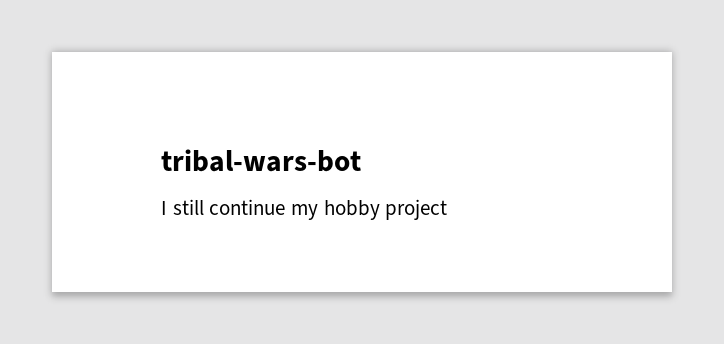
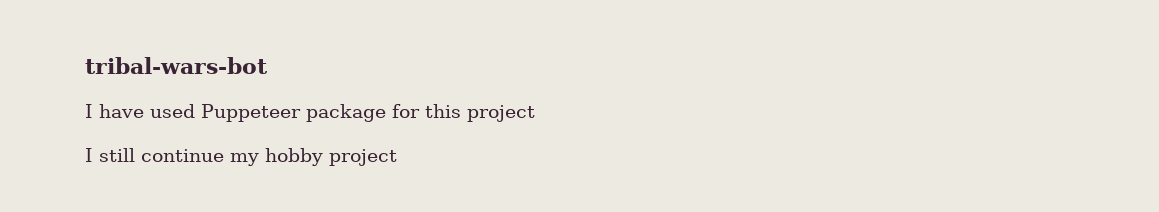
+ I have used Puppeteer package for this project

